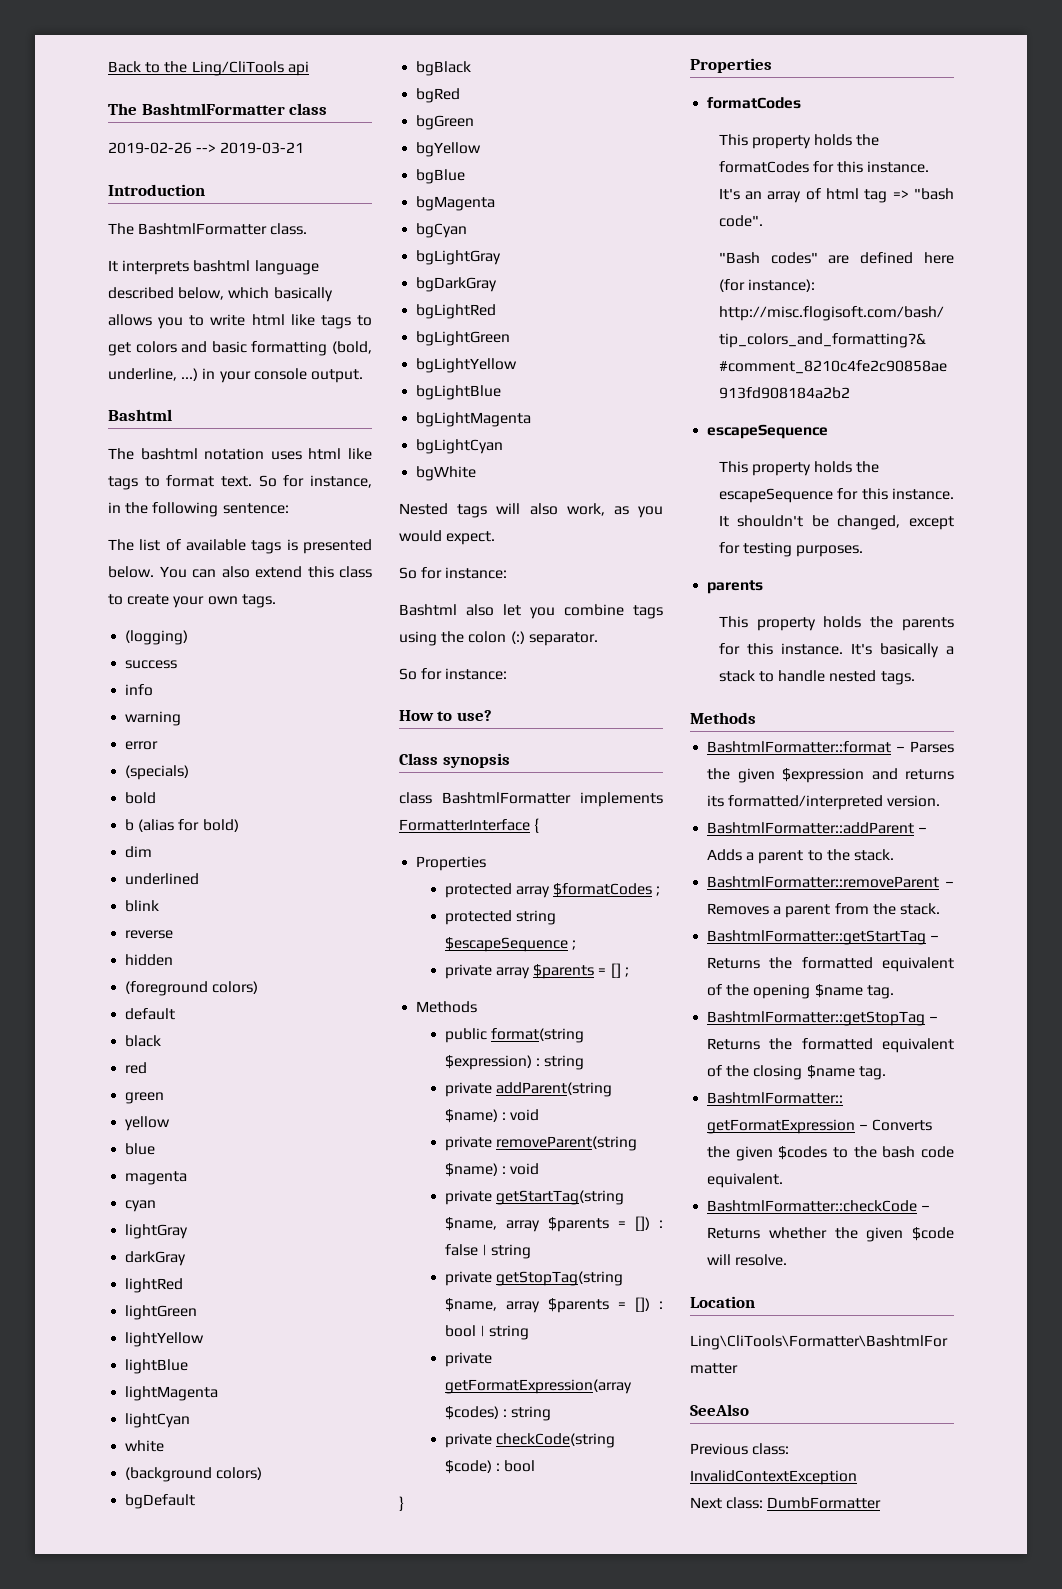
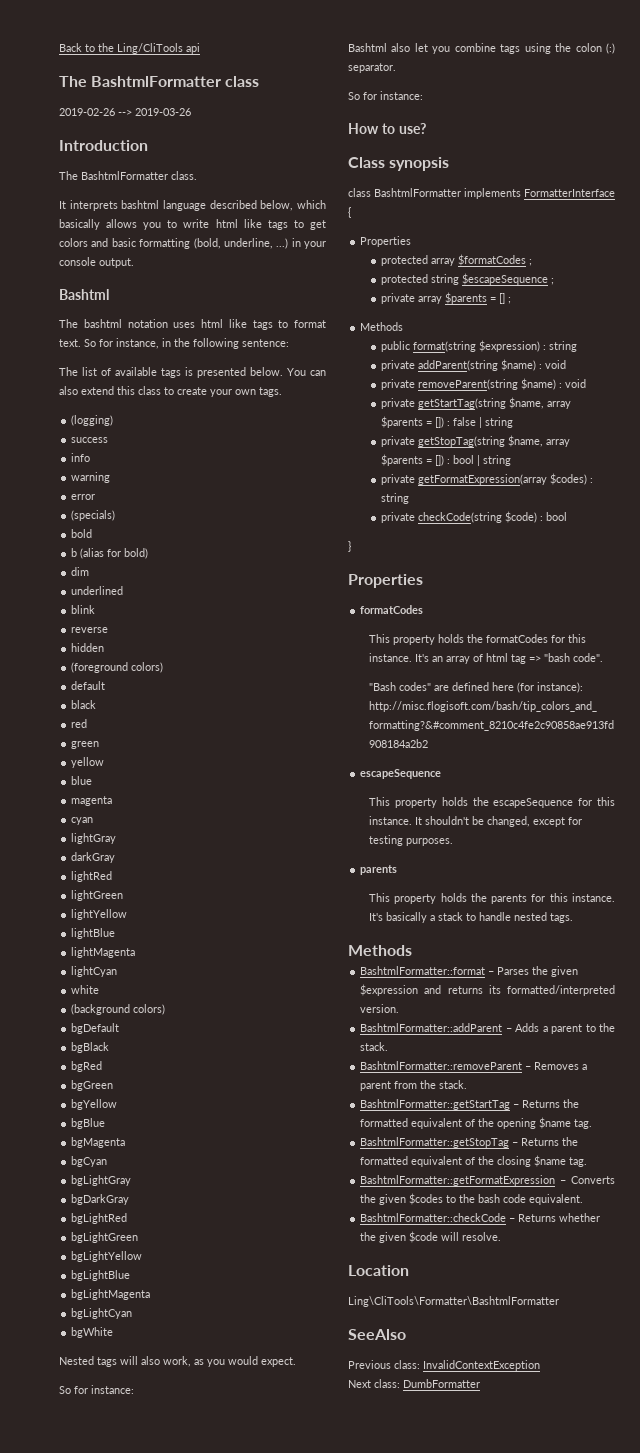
- 2019-02-26 --> 2019-03-21
+ 2019-02-26 --> 2019-03-26

